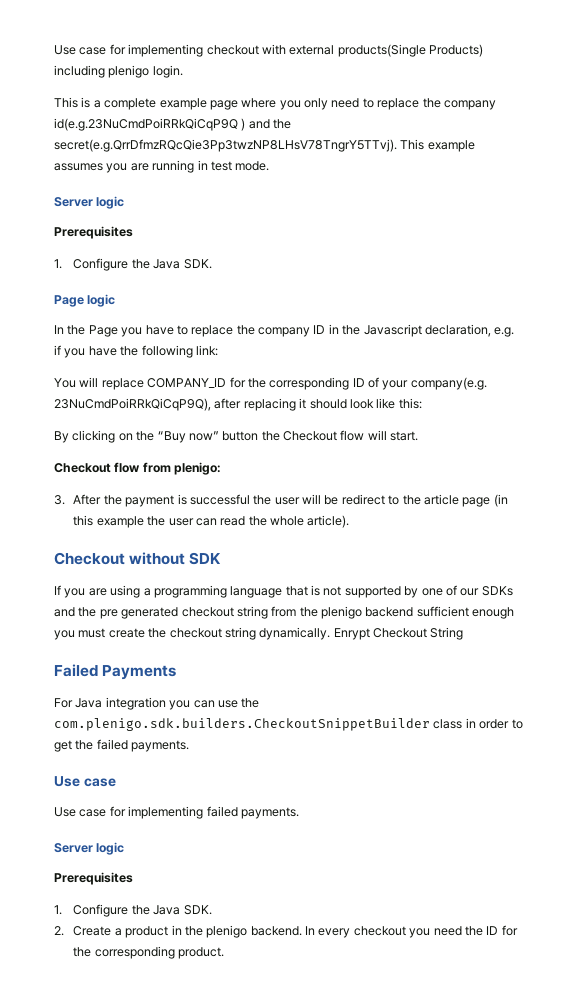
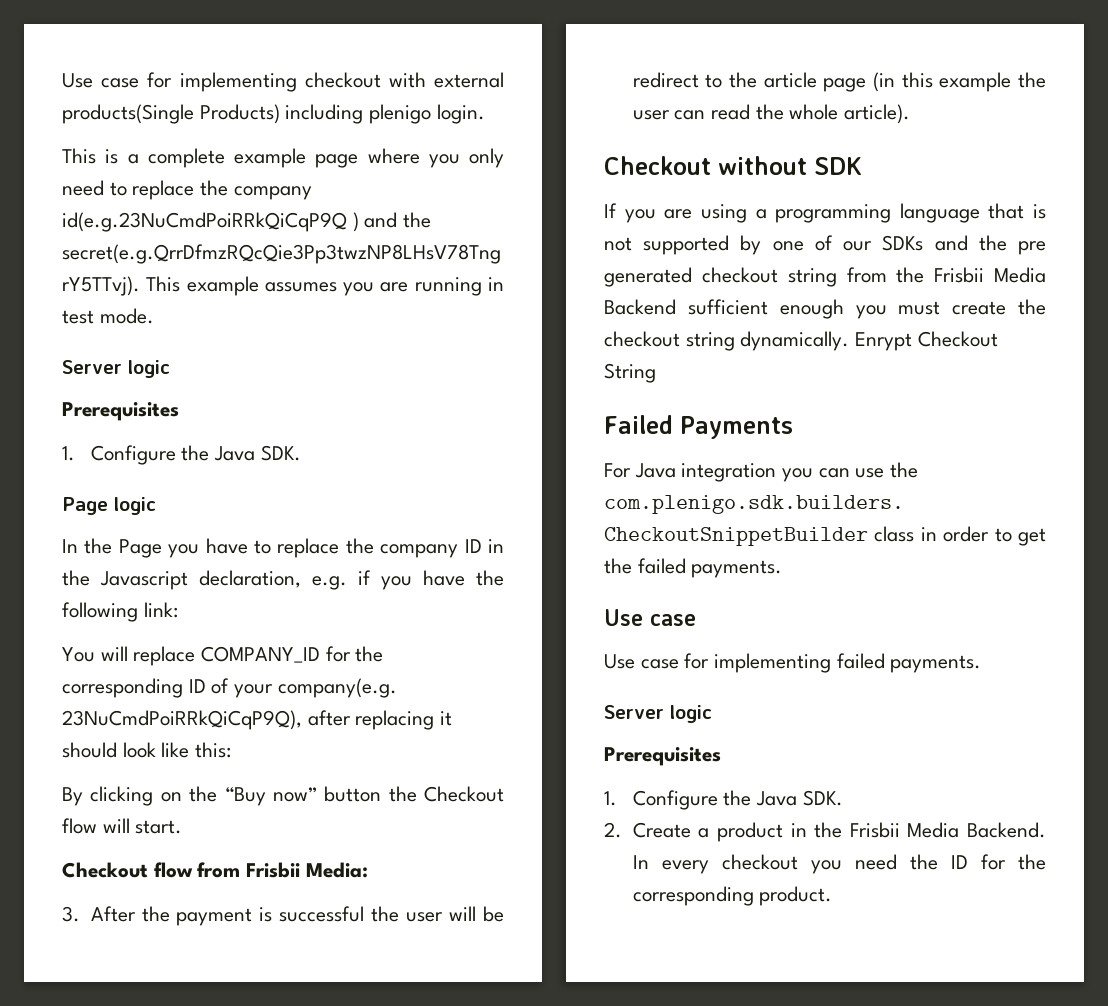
- Checkout flow from plenigo:
+ Checkout flow from Frisbii Media:
- If you are using a programming language that is not supported by one of our SDKs and the pre generated checkout string from the plenigo backend sufficient enough you must create the checkout string dynamically.
+ If you are using a programming language that is not supported by one of our SDKs and the pre generated checkout string from the Frisbii Media Backend sufficient enough you must create the checkout string dynamically.
- 2. Create a product in the plenigo backend.
+ 2. Create a product in the Frisbii Media Backend.

